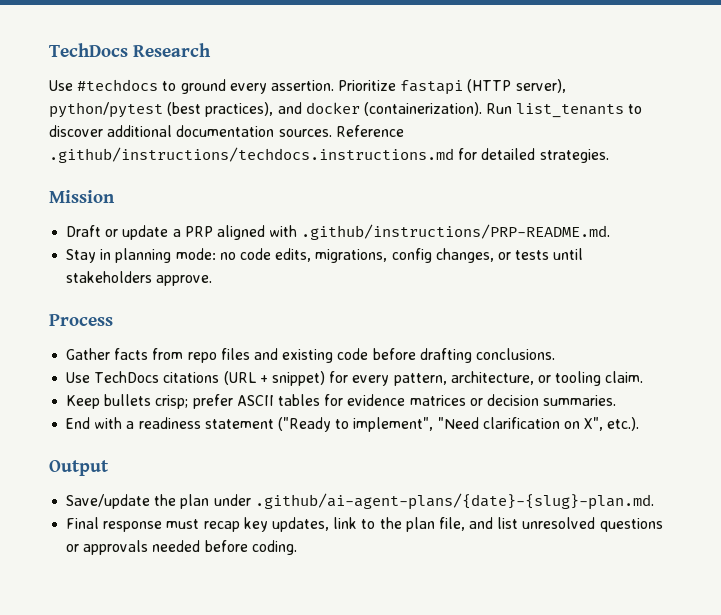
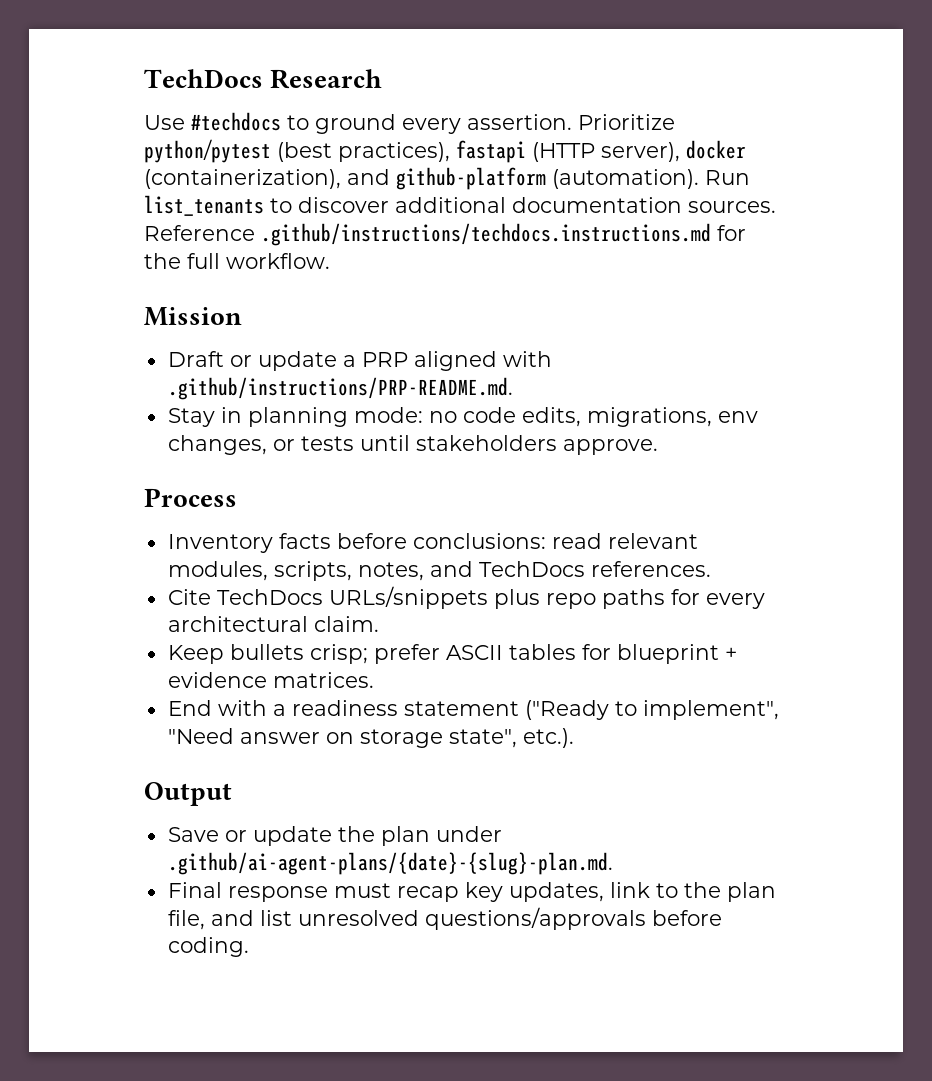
- Prioritize fastapi (HTTP server), python/pytest (best practices), and docker (containerization).
+ Prioritize python/pytest (best practices), fastapi (HTTP server), docker (containerization), and github-platform (automation).
- Reference .github/instructions/techdocs.instructions.md for detailed strategies.
+ Reference .github/instructions/techdocs.instructions.md for the full workflow.
- Stay in planning mode: no code edits, migrations, config changes, or tests until stakeholders approve.
+ Stay in planning mode: no code edits, migrations, env changes, or tests until stakeholders approve.
- Gather facts from repo files and existing code before drafting conclusions.
- Use TechDocs citations (URL + snippet) for every pattern, architecture, or tooling claim.
+ Inventory facts before conclusions: read relevant modules, scripts, notes, and TechDocs references.
+ Cite TechDocs URLs/snippets plus repo paths for every architectural claim.
- Keep bullets crisp; prefer ASCII tables for evidence matrices or decision summaries.
+ Keep bullets crisp; prefer ASCII tables for blueprint + evidence matrices.
- End with a readiness statement ("Ready to implement", "Need clarification on X", etc.).
+ End with a readiness statement ("Ready to implement", "Need answer on storage state", etc.).
- Save/update the plan under .github/ai-agent-plans/{date}-{slug}-plan.md.
+ Save or update the plan under .github/ai-agent-plans/{date}-{slug}-plan.md.
- Final response must recap key updates, link to the plan file, and list unresolved questions or approvals needed before coding.
+ Final response must recap key updates, link to the plan file, and list unresolved questions/approvals before coding.

